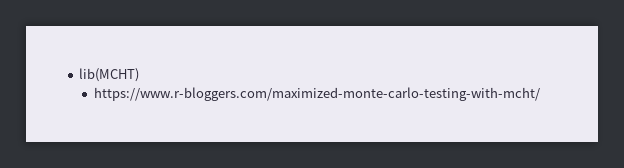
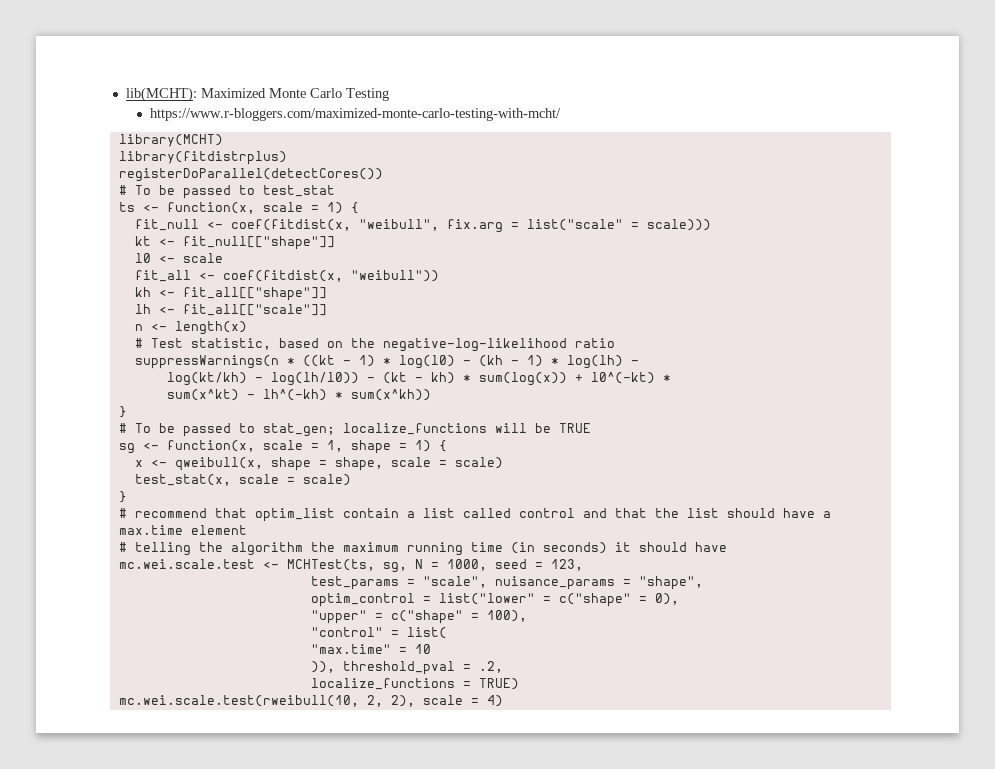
- lib(MCHT)
+ lib(MCHT): Maximized Monte Carlo Testing
  https://www.r-bloggers.com/maximized-monte-carlo-testing-with-mcht/
+ library(MCHT)
+ library(fitdistrplus)
+ registerDoParallel(detectCores())
+ # To be passed to test_stat
+ ts <- function(x, scale = 1) {
+ fit_null <- coef(fitdist(x, "weibull", fix.arg = list("scale" = scale)))
+ kt <- fit_null[["shape"]]
+ l0 <- scale
+ fit_all <- coef(fitdist(x, "weibull"))
+ kh <- fit_all[["shape"]]
+ lh <- fit_all[["scale"]]
+ n <- length(x)
+ # Test statistic, based on the negative-log-likelihood ratio
+ suppressWarnings(n * ((kt - 1) * log(l0) - (kh - 1) * log(lh) -
+ log(kt/kh) - log(lh/l0)) - (kt - kh) * sum(log(x)) + l0^(-kt) *
+ sum(x^kt) - lh^(-kh) * sum(x^kh))
+ }
+ # To be passed to stat_gen; localize_functions will be TRUE
+ sg <- function(x, scale = 1, shape = 1) {
+ x <- qweibull(x, shape = shape, scale = scale)
+ test_stat(x, scale = scale)
+ }
+ # recommend that optim_list contain a list called control and that the list should have a max.time element
+ # telling the algorithm the maximum running time (in seconds) it should have
+ mc.wei.scale.test <- MCHTest(ts, sg, N = 1000, seed = 123,
+ test_params = "scale", nuisance_params = "shape",
+ optim_control = list("lower" = c("shape" = 0),
+ "upper" = c("shape" = 100),
+ "control" = list(
+ "max.time" = 10
+ )), threshold_pval = .2,
+ localize_functions = TRUE)
+ mc.wei.scale.test(rweibull(10, 2, 2), scale = 4)

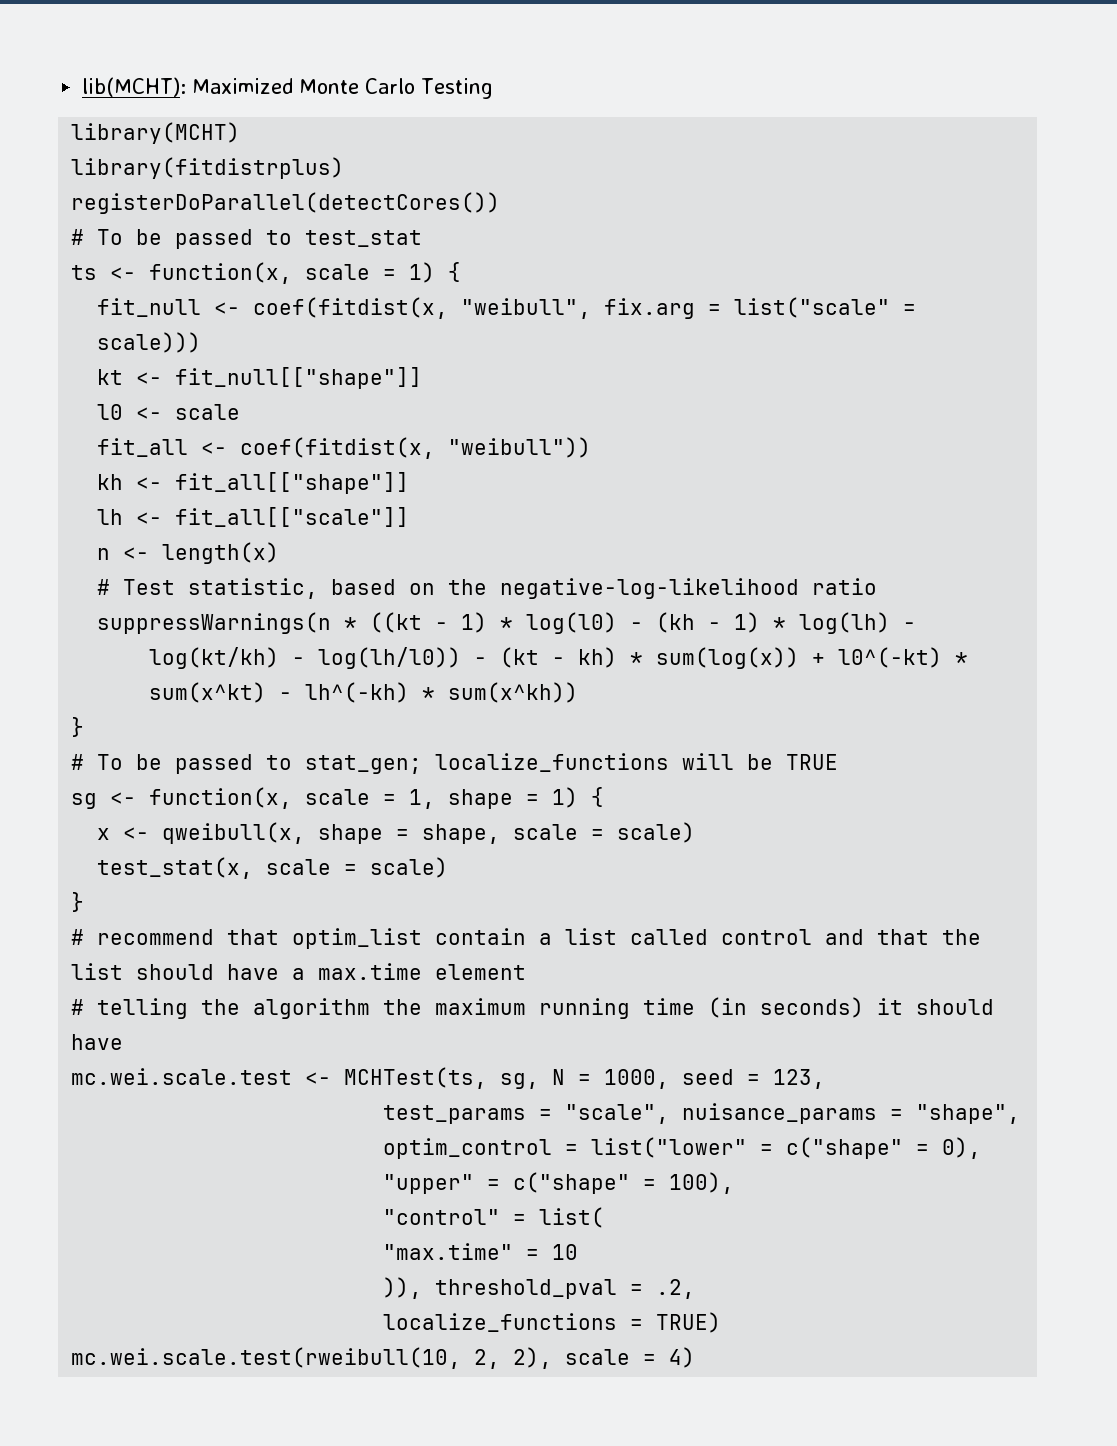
- https://www.r-bloggers.com/maximized-monte-carlo-testing-with-mcht/

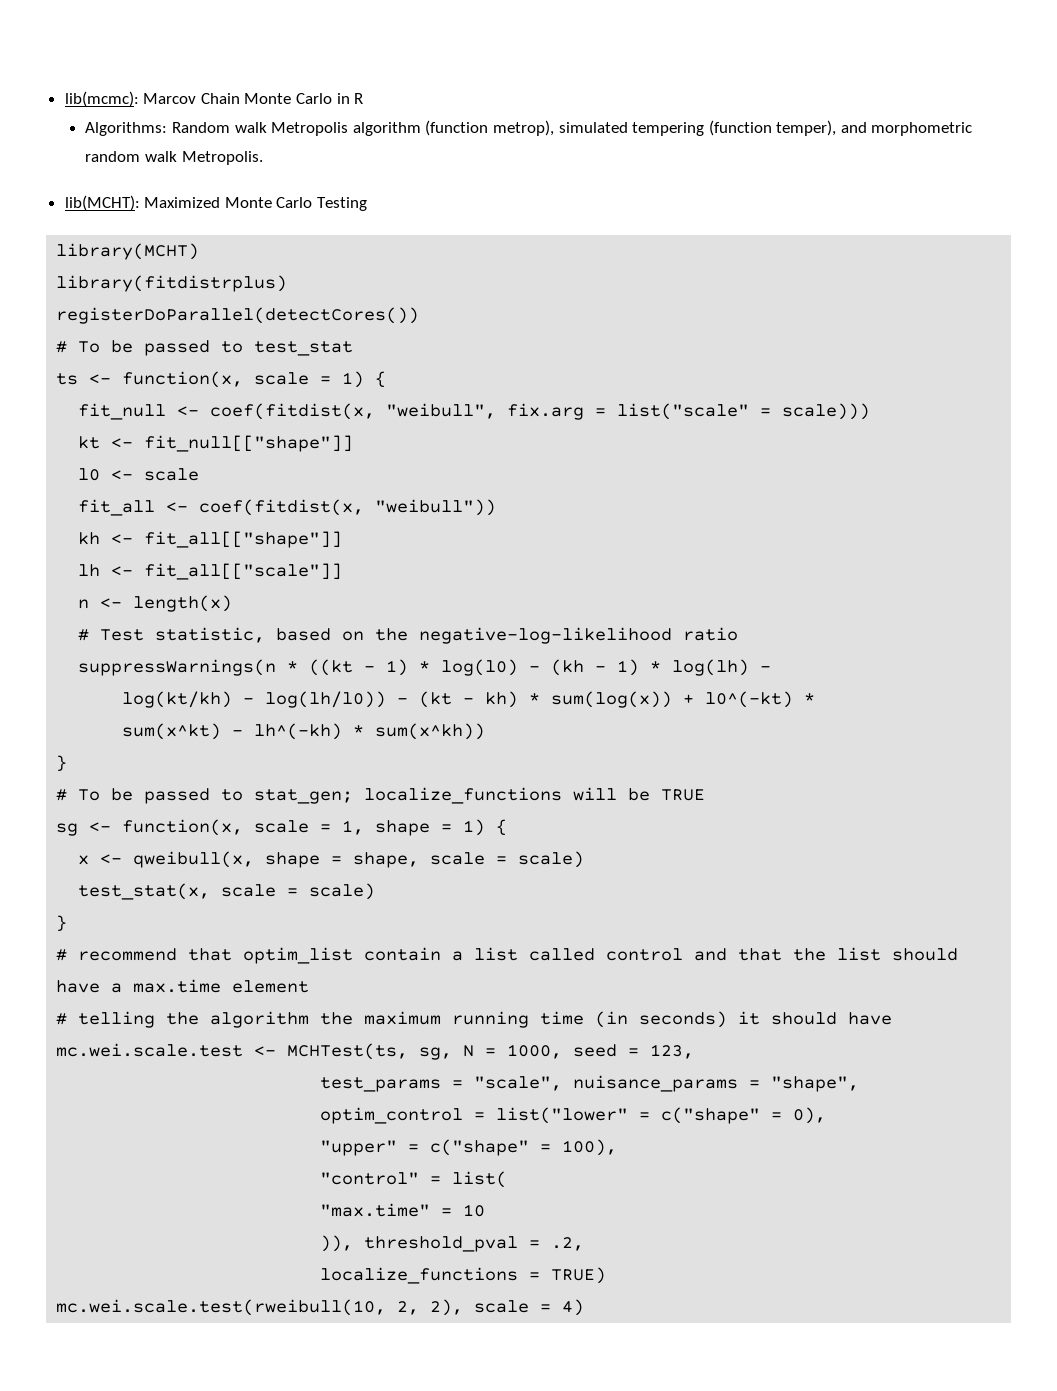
+ lib(mcmc): Marcov Chain Monte Carlo in R
+ Algorithms: Random walk Metropolis algorithm (function metrop), simulated tempering (function temper), and morphometric random walk Metropolis.

